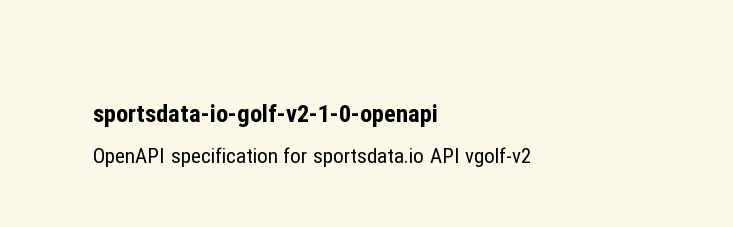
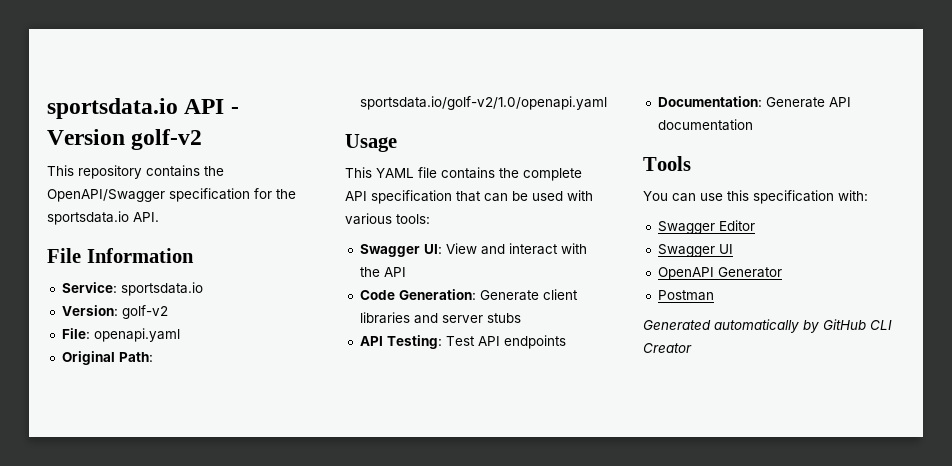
- sportsdata-io-golf-v2-1-0-openapi
- OpenAPI specification for sportsdata.io API vgolf-v2
+ sportsdata.io API - Version golf-v2
+ This repository contains the OpenAPI/Swagger specification for the sportsdata.io API.
+ File Information
+ Service: sportsdata.io
+ Version: golf-v2
+ File: openapi.yaml
+ Original Path: sportsdata.io/golf-v2/1.0/openapi.yaml
+ Usage
+ This YAML file contains the complete API specification that can be used with various tools:
+ Swagger UI: View and interact with the API
+ Code Generation: Generate client libraries and server stubs
+ API Testing: Test API endpoints
+ Documentation: Generate API documentation
+ Tools
+ You can use this specification with:
+ Swagger Editor
+ Swagger UI
+ OpenAPI Generator
+ Postman
+ Generated automatically by GitHub CLI Creator

